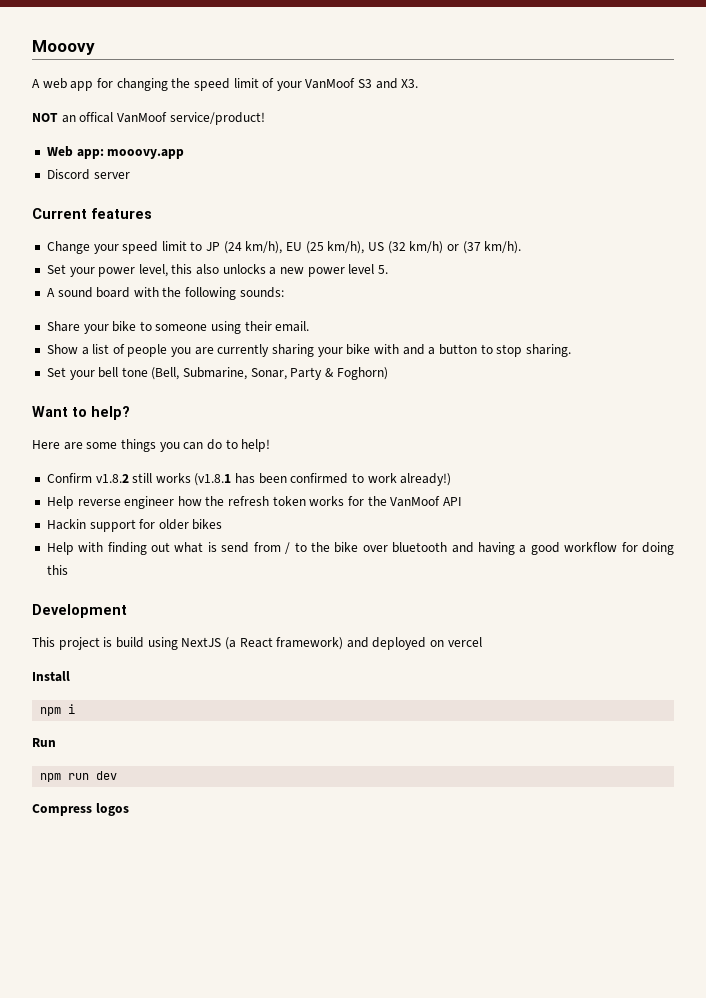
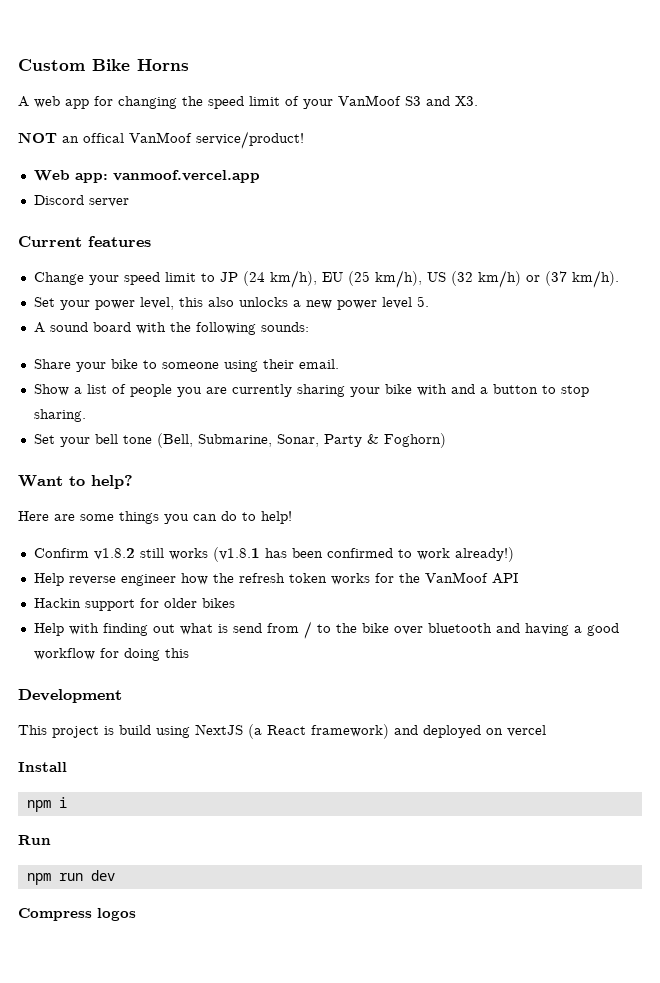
- Mooovy
+ Custom Bike Horns
- Web app: mooovy.app
+ Web app: vanmoof.vercel.app

